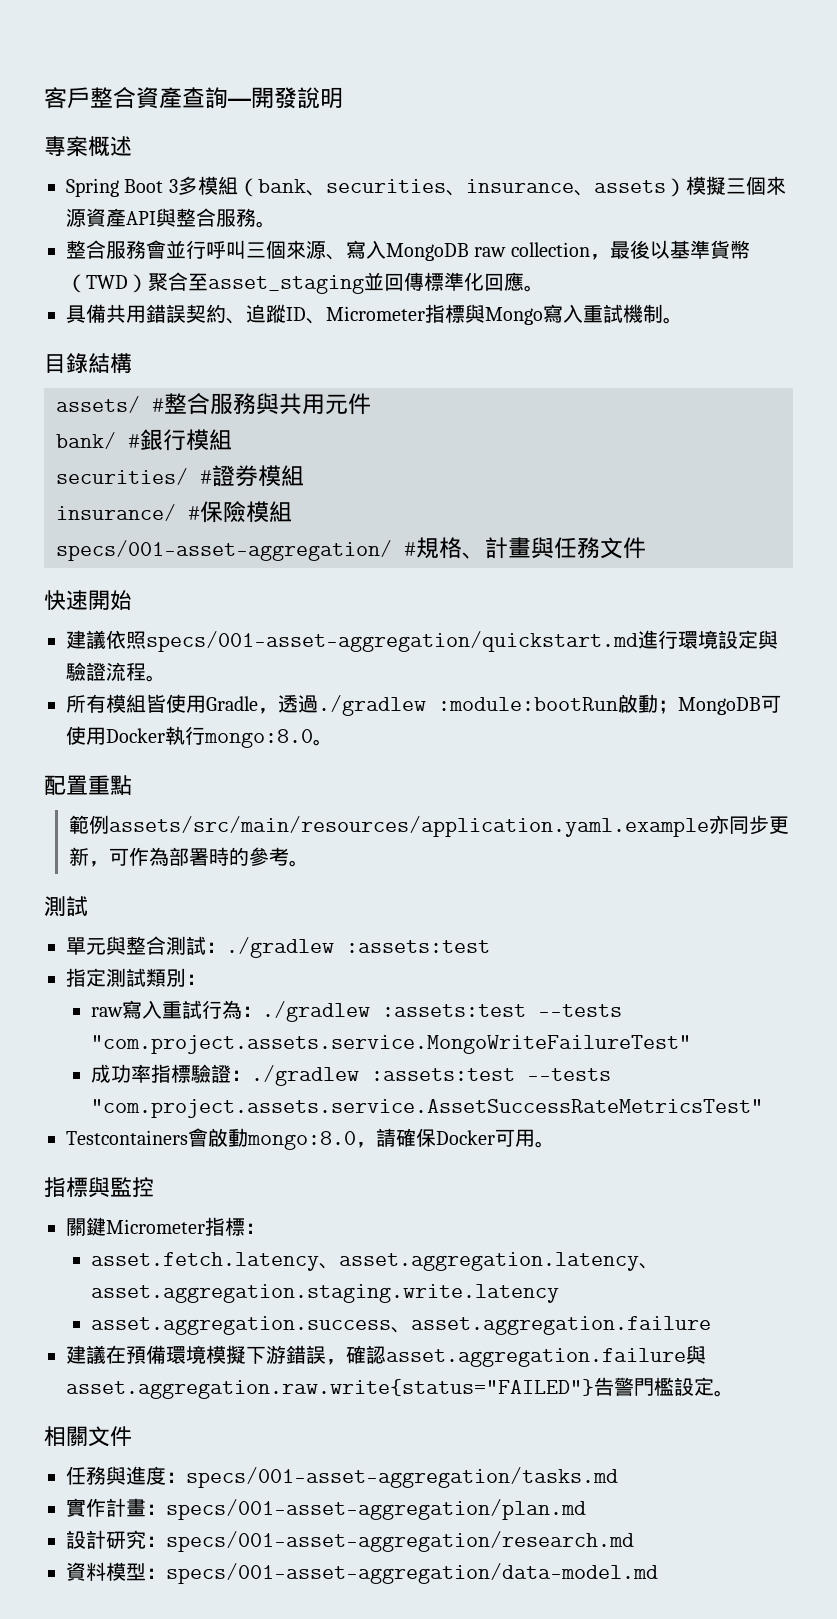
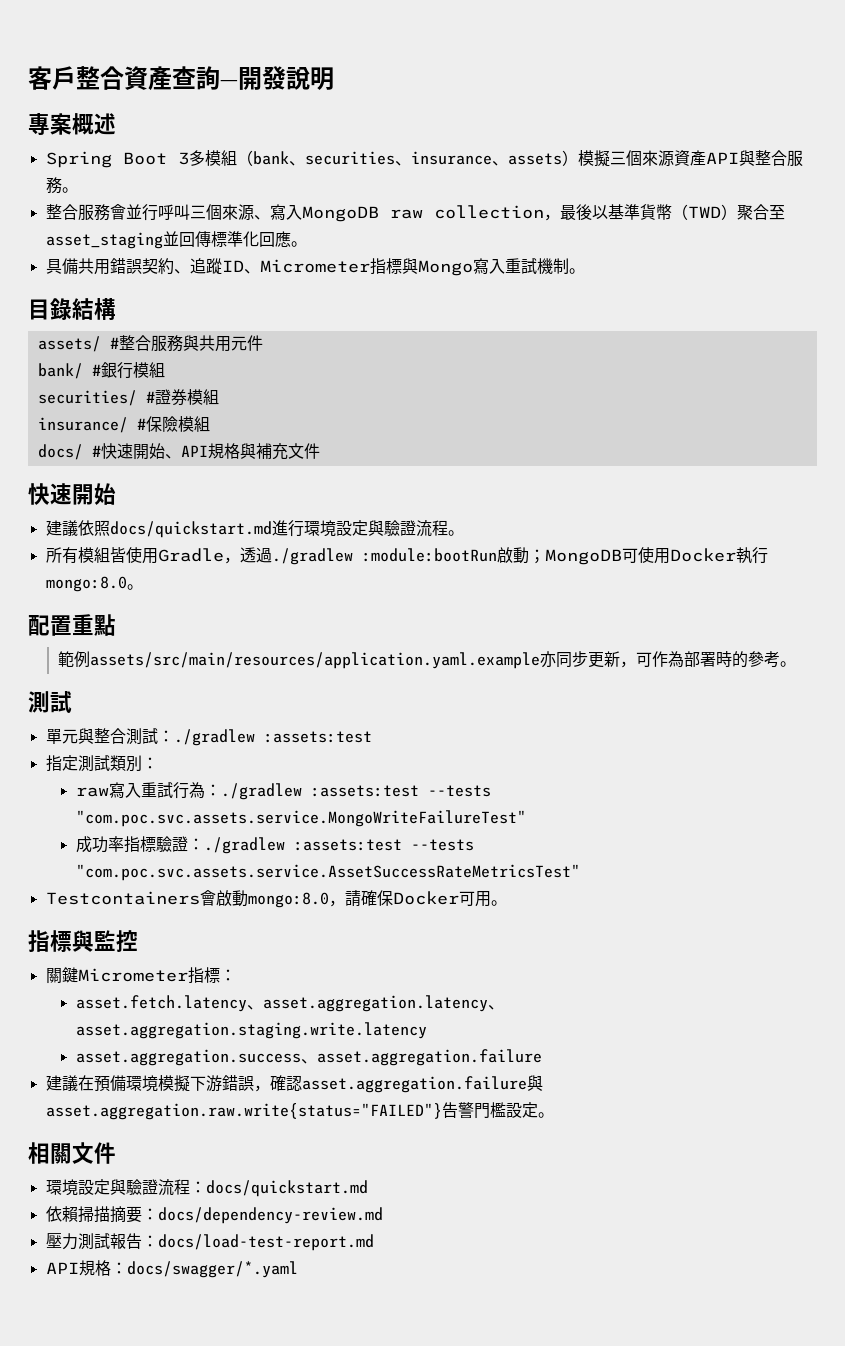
- specs/001-asset-aggregation/ #規格、計畫與任務文件
+ docs/ #快速開始、API規格與補充文件
- 建議依照specs/001-asset-aggregation/quickstart.md進行環境設定與驗證流程。
+ 建議依照docs/quickstart.md進行環境設定與驗證流程。
- raw寫入重試行為：./gradlew :assets:test --tests "com.project.assets.service.MongoWriteFailureTest"
+ raw寫入重試行為：./gradlew :assets:test --tests "com.poc.svc.assets.service.MongoWriteFailureTest"
- 成功率指標驗證：./gradlew :assets:test --tests "com.project.assets.service.AssetSuccessRateMetricsTest"
+ 成功率指標驗證：./gradlew :assets:test --tests "com.poc.svc.assets.service.AssetSuccessRateMetricsTest"
- 任務與進度：specs/001-asset-aggregation/tasks.md
- 實作計畫：specs/001-asset-aggregation/plan.md
- 設計研究：specs/001-asset-aggregation/research.md
- 資料模型：specs/001-asset-aggregation/data-model.md
+ 環境設定與驗證流程：docs/quickstart.md
+ 依賴掃描摘要：docs/dependency-review.md
+ 壓力測試報告：docs/load-test-report.md
+ API規格：docs/swagger/*.yaml

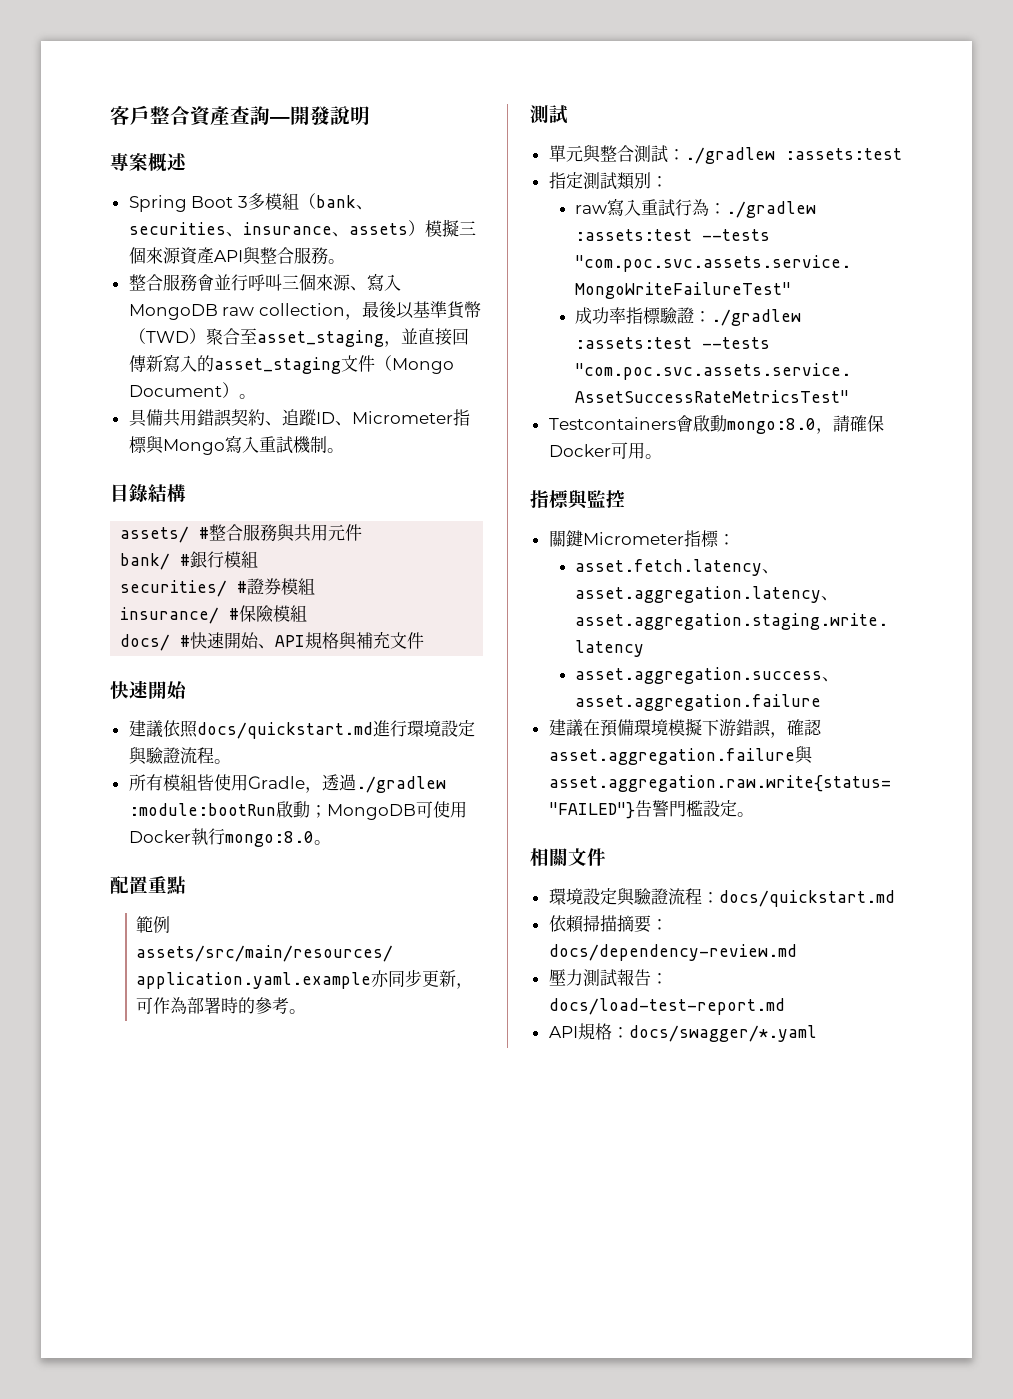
- 整合服務會並行呼叫三個來源、寫入MongoDB raw collection，最後以基準貨幣（TWD）聚合至asset_staging並回傳標準化回應。
+ 整合服務會並行呼叫三個來源、寫入MongoDB raw collection，最後以基準貨幣（TWD）聚合至asset_staging，並直接回傳新寫入的asset_staging文件（Mongo Document）。

